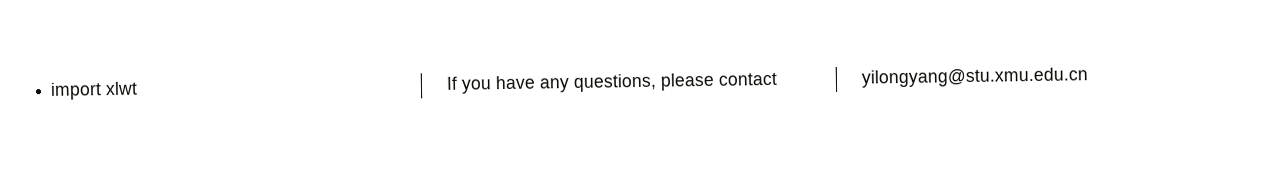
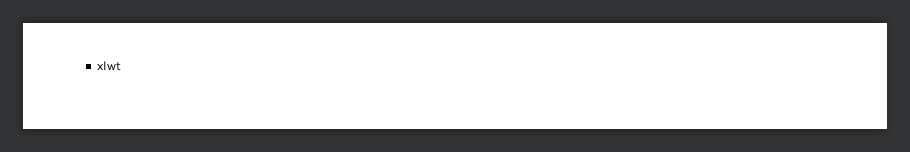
- import xlwt
+ xlwt
- If you have any questions, please contact yilongyang@stu.xmu.edu.cn

